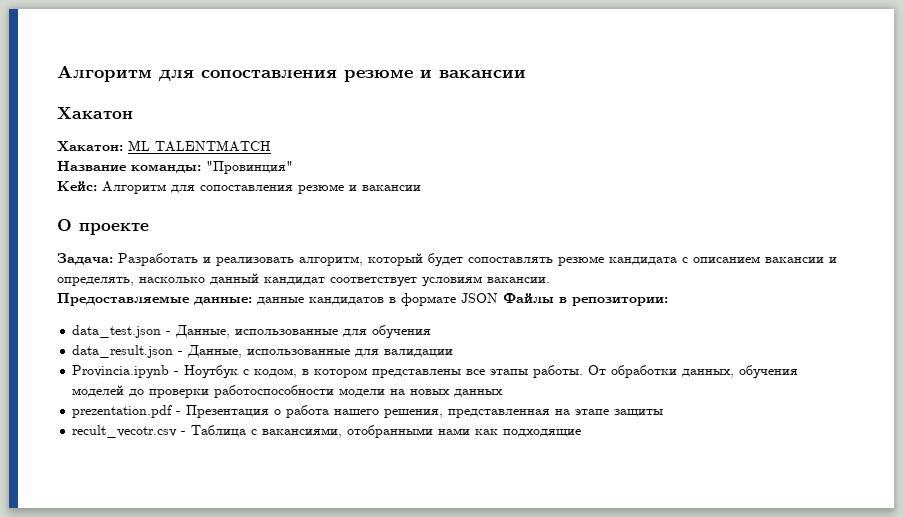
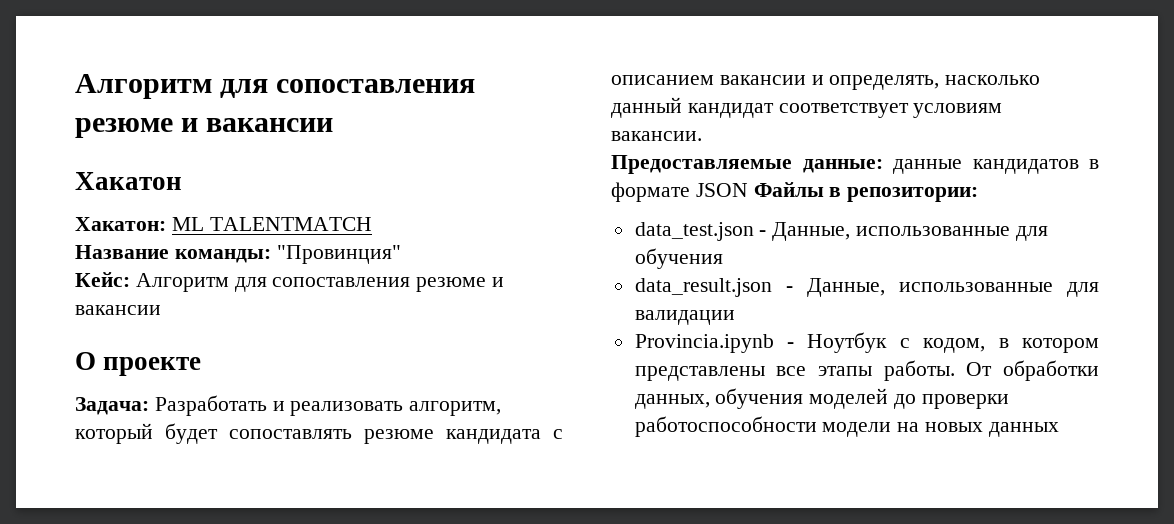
- prezentation.pdf - Презентация о работа нашего решения, представленная на этапе защиты
- recult_vecotr.csv - Таблица с вакансиями, отобранными нами как подходящие

